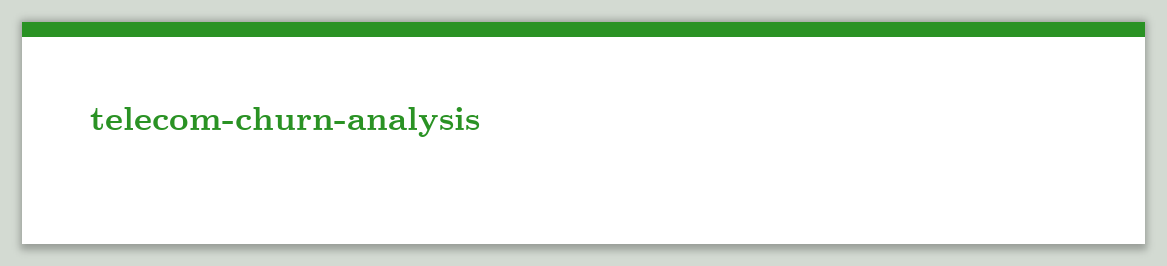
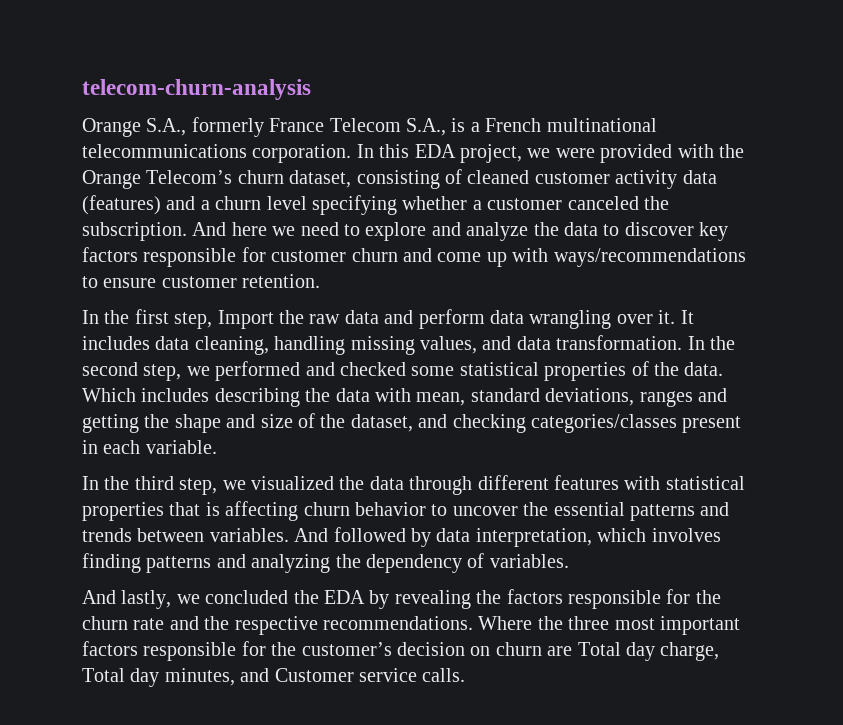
+ Orange S.A., formerly France Telecom S.A., is a French multinational telecommunications corporation. In this EDA project, we were provided with the Orange Telecom’s churn dataset, consisting of cleaned customer activity data (features) and a churn level specifying whether a customer canceled the subscription. And here we need to explore and analyze the data to discover key factors responsible for customer churn and come up with ways/recommendations to ensure customer retention.
+ In the first step, Import the raw data and perform data wrangling over it. It includes data cleaning, handling missing values, and data transformation. In the second step, we performed and checked some statistical properties of the data. Which includes describing the data with mean, standard deviations, ranges and getting the shape and size of the dataset, and checking categories/classes present in each variable.
+ In the third step, we visualized the data through different features with statistical properties that is affecting churn behavior to uncover the essential patterns and trends between variables. And followed by data interpretation, which involves finding patterns and analyzing the dependency of variables.
+ And lastly, we concluded the EDA by revealing the factors responsible for the churn rate and the respective recommendations. Where the three most important factors responsible for the customer’s decision on churn are Total day charge, Total day minutes, and Customer service calls.

